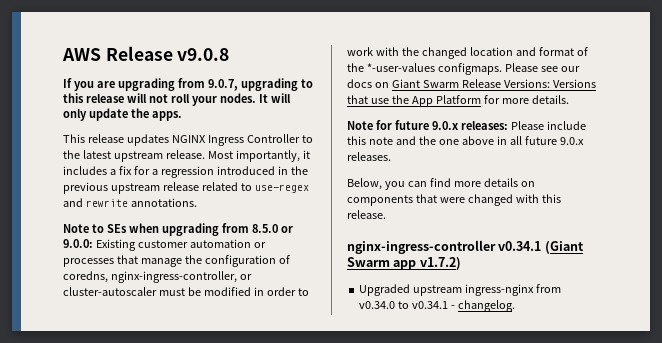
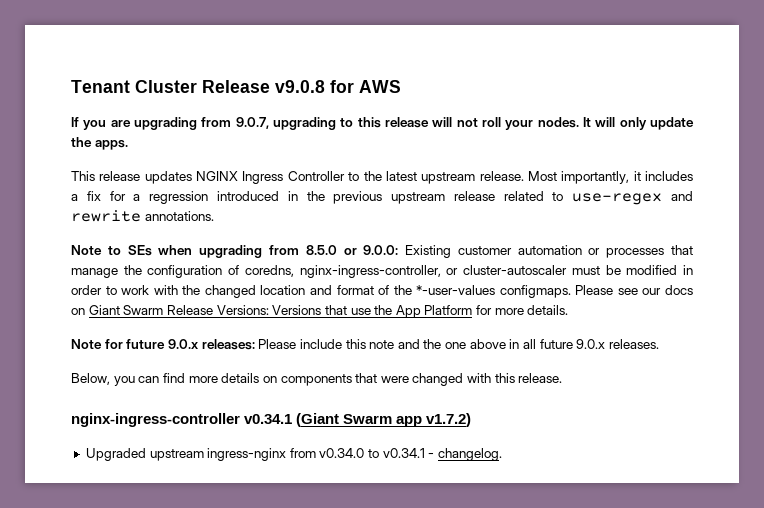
- AWS Release v9.0.8
+ Tenant Cluster Release v9.0.8 for AWS

